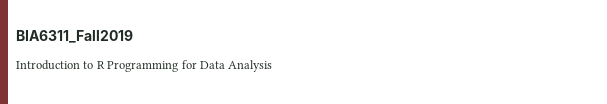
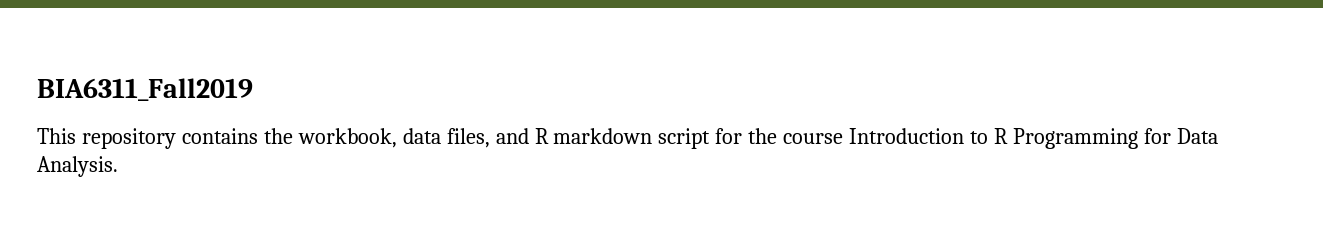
- Introduction to R Programming for Data Analysis
+ This repository contains the workbook, data files, and R markdown script for the course Introduction to R Programming for Data Analysis.

